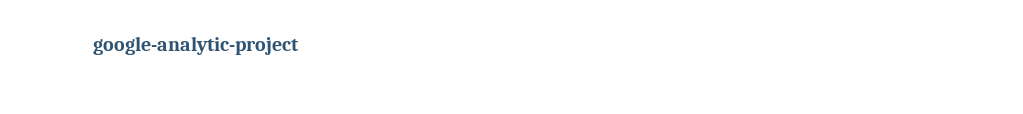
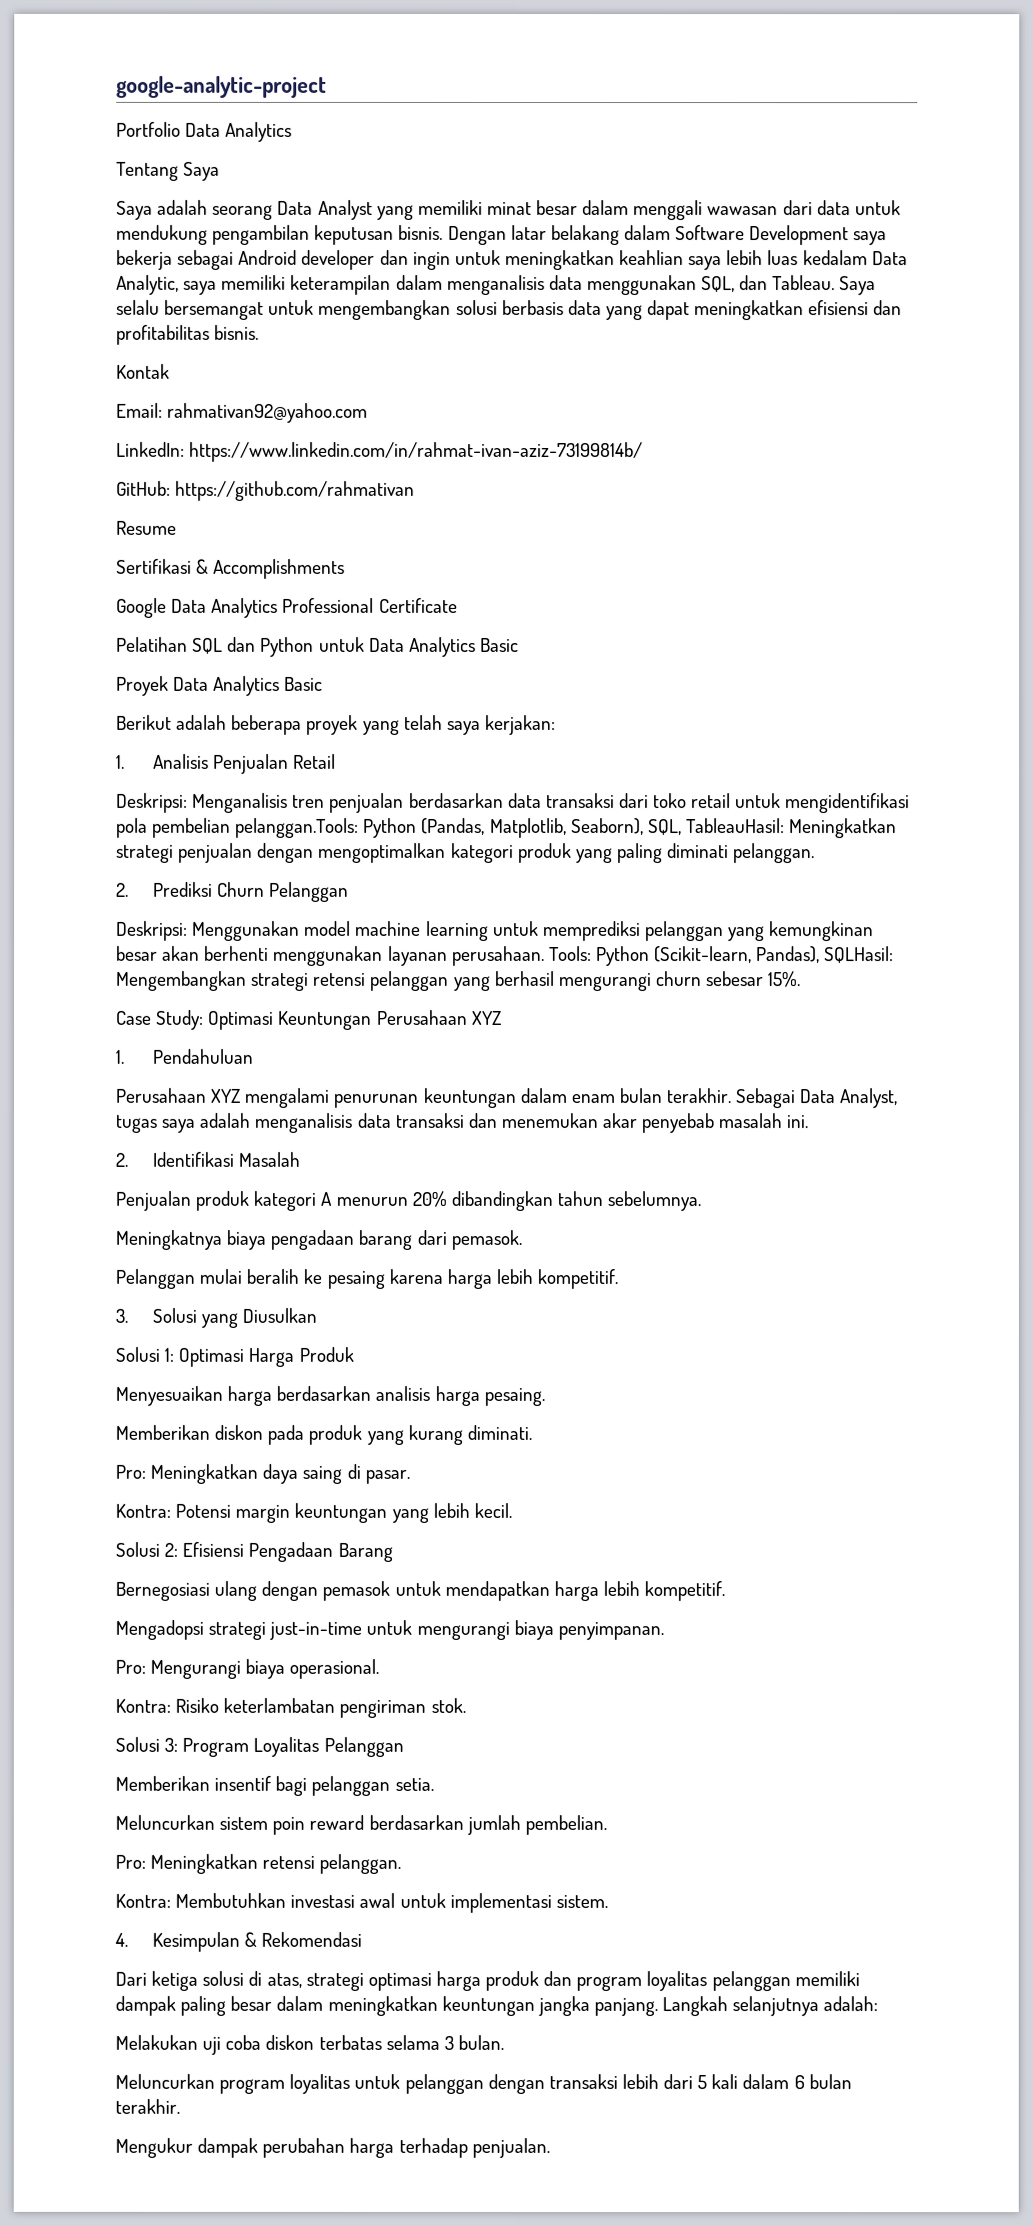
+ Portfolio Data Analytics
+ Tentang Saya
+ Saya adalah seorang Data Analyst yang memiliki minat besar dalam menggali wawasan dari data untuk mendukung pengambilan keputusan bisnis. Dengan latar belakang dalam Software Development saya bekerja sebagai Android developer dan ingin untuk meningkatkan keahlian saya lebih luas kedalam Data Analytic, saya memiliki keterampilan dalam menganalisis data menggunakan SQL, dan Tableau. Saya selalu bersemangat untuk mengembangkan solusi berbasis data yang dapat meningkatkan efisiensi dan profitabilitas bisnis.
+ Kontak
+ Email: rahmativan92@yahoo.com
+ LinkedIn: https://www.linkedin.com/in/rahmat-ivan-aziz-73199814b/
+ GitHub: https://github.com/rahmativan
+ Resume
+ Sertifikasi & Accomplishments
+ Google Data Analytics Professional Certificate
+ Pelatihan SQL dan Python untuk Data Analytics Basic
+ Proyek Data Analytics Basic
+ Berikut adalah beberapa proyek yang telah saya kerjakan:
+ 1. Analisis Penjualan Retail
+ Deskripsi: Menganalisis tren penjualan berdasarkan data transaksi dari toko retail untuk mengidentifikasi pola pembelian pelanggan.Tools: Python (Pandas, Matplotlib, Seaborn), SQL, TableauHasil: Meningkatkan strategi penjualan dengan mengoptimalkan kategori produk yang paling diminati pelanggan.
+ 2. Prediksi Churn Pelanggan
+ Deskripsi: Menggunakan model machine learning untuk memprediksi pelanggan yang kemungkinan besar akan berhenti menggunakan layanan perusahaan. Tools: Python (Scikit-learn, Pandas), SQLHasil: Mengembangkan strategi retensi pelanggan yang berhasil mengurangi churn sebesar 15%.
+ Case Study: Optimasi Keuntungan Perusahaan XYZ
+ 1. Pendahuluan
+ Perusahaan XYZ mengalami penurunan keuntungan dalam enam bulan terakhir. Sebagai Data Analyst, tugas saya adalah menganalisis data transaksi dan menemukan akar penyebab masalah ini.
+ 2. Identifikasi Masalah
+ Penjualan produk kategori A menurun 20% dibandingkan tahun sebelumnya.
+ Meningkatnya biaya pengadaan barang dari pemasok.
+ Pelanggan mulai beralih ke pesaing karena harga lebih kompetitif.
+ 3. Solusi yang Diusulkan
+ Solusi 1: Optimasi Harga Produk
+ Menyesuaikan harga berdasarkan analisis harga pesaing.
+ Memberikan diskon pada produk yang kurang diminati.
+ Pro: Meningkatkan daya saing di pasar.
+ Kontra: Potensi margin keuntungan yang lebih kecil.
+ Solusi 2: Efisiensi Pengadaan Barang
+ Bernegosiasi ulang dengan pemasok untuk mendapatkan harga lebih kompetitif.
+ Mengadopsi strategi just-in-time untuk mengurangi biaya penyimpanan.
+ Pro: Mengurangi biaya operasional.
+ Kontra: Risiko keterlambatan pengiriman stok.
+ Solusi 3: Program Loyalitas Pelanggan
+ Memberikan insentif bagi pelanggan setia.
+ Meluncurkan sistem poin reward berdasarkan jumlah pembelian.
+ Pro: Meningkatkan retensi pelanggan.
+ Kontra: Membutuhkan investasi awal untuk implementasi sistem.
+ 4. Kesimpulan & Rekomendasi
+ Dari ketiga solusi di atas, strategi optimasi harga produk dan program loyalitas pelanggan memiliki dampak paling besar dalam meningkatkan keuntungan jangka panjang. Langkah selanjutnya adalah:
+ Melakukan uji coba diskon terbatas selama 3 bulan.
+ Meluncurkan program loyalitas untuk pelanggan dengan transaksi lebih dari 5 kali dalam 6 bulan terakhir.
+ Mengukur dampak perubahan harga terhadap penjualan.

